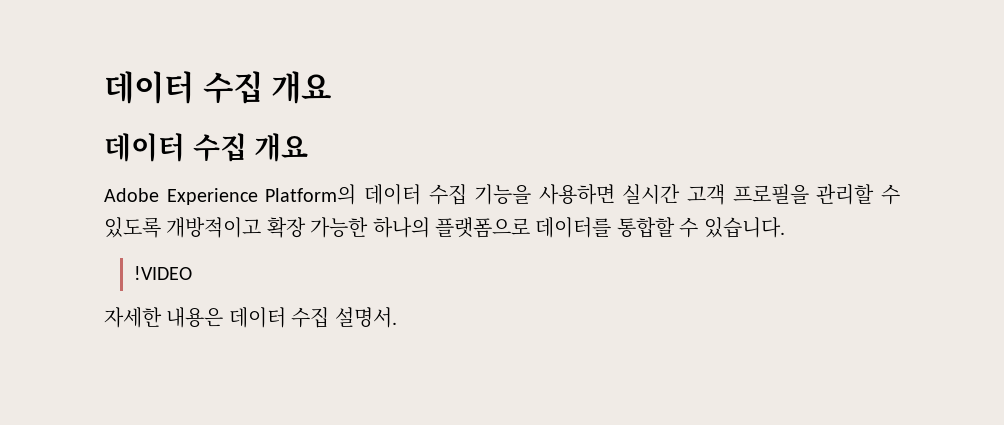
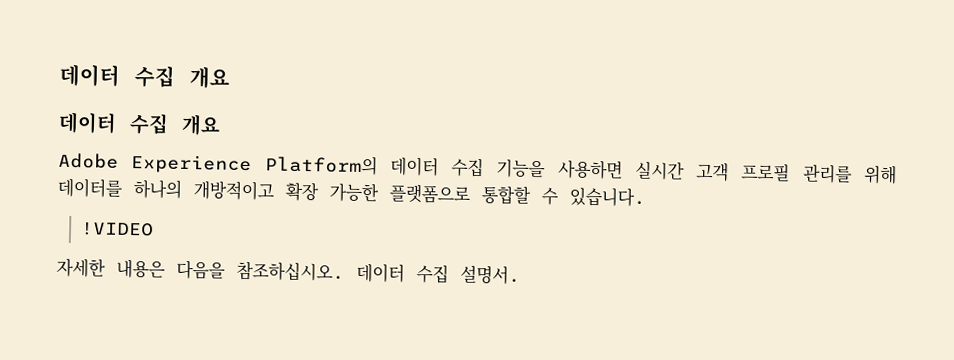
- Adobe Experience Platform의 데이터 수집 기능을 사용하면 실시간 고객 프로필을 관리할 수 있도록 개방적이고 확장 가능한 하나의 플랫폼으로 데이터를 통합할 수 있습니다.
+ Adobe Experience Platform의 데이터 수집 기능을 사용하면 실시간 고객 프로필 관리를 위해 데이터를 하나의 개방적이고 확장 가능한 플랫폼으로 통합할 수 있습니다.
- 자세한 내용은 데이터 수집 설명서.
+ 자세한 내용은 다음을 참조하십시오. 데이터 수집 설명서.

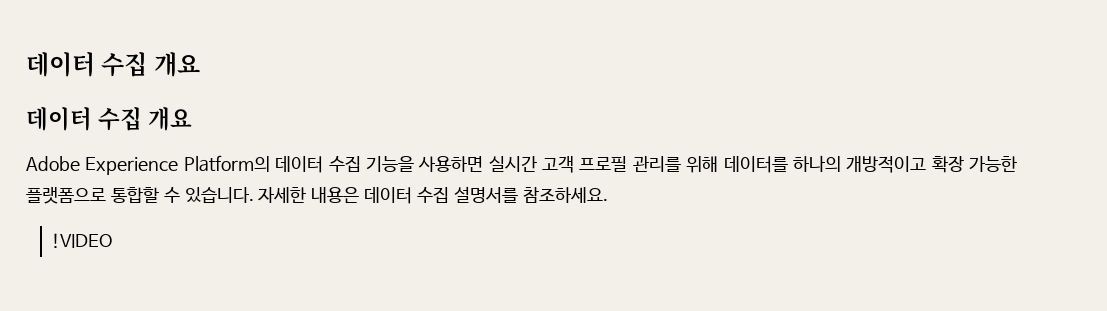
- Adobe Experience Platform의 데이터 수집 기능을 사용하면 실시간 고객 프로필 관리를 위해 데이터를 하나의 개방적이고 확장 가능한 플랫폼으로 통합할 수 있습니다.
+ Adobe Experience Platform의 데이터 수집 기능을 사용하면 실시간 고객 프로필 관리를 위해 데이터를 하나의 개방적이고 확장 가능한 플랫폼으로 통합할 수 있습니다. 자세한 내용은 데이터 수집 설명서를 참조하세요.
  !VIDEO
- 자세한 내용은 다음을 참조하십시오. 데이터 수집 설명서.

